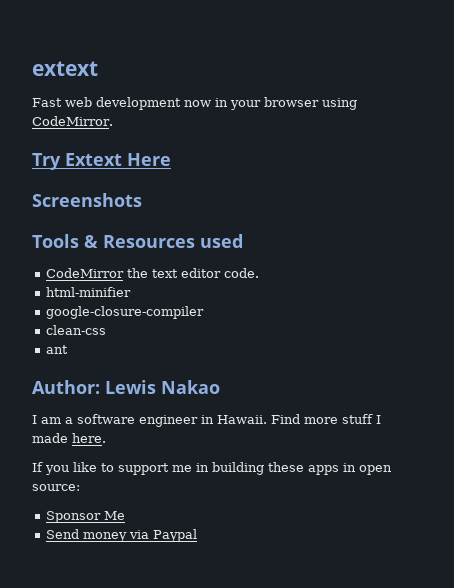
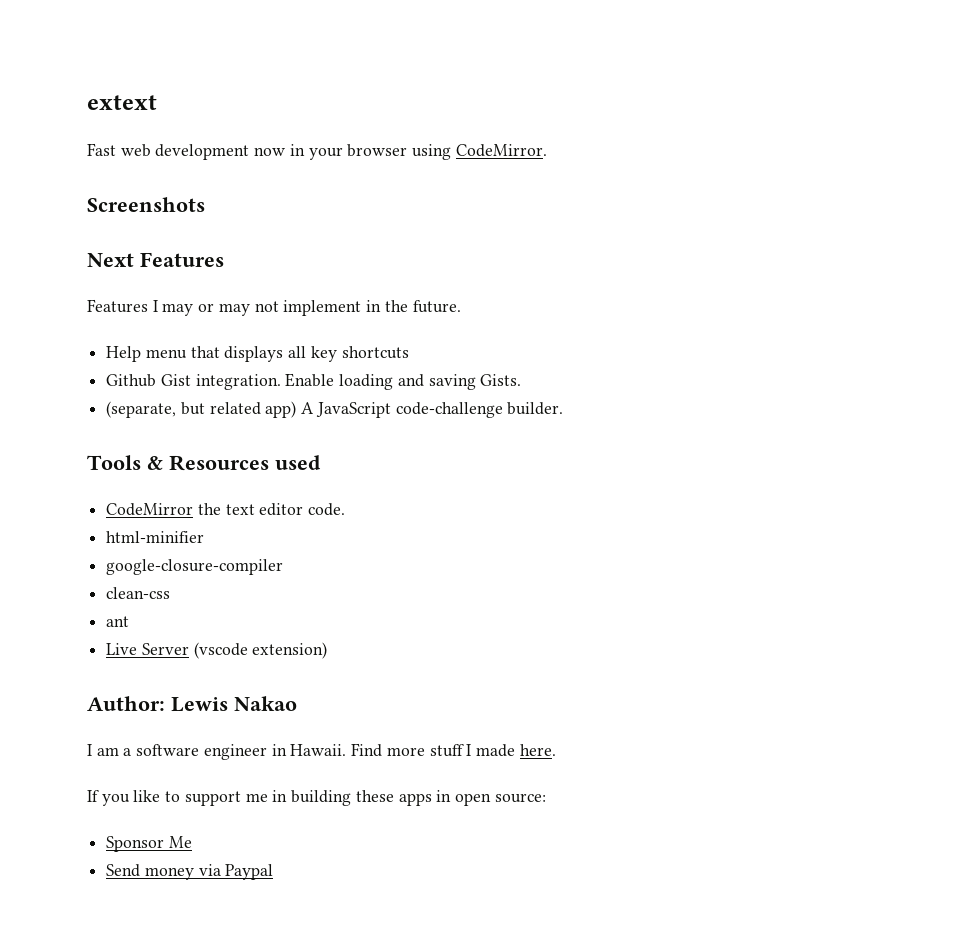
- Try Extext Here
  Screenshots
+ Next Features
+ Features I may or may not implement in the future.
+ Help menu that displays all key shortcuts
+ Github Gist integration. Enable loading and saving Gists.
+ (separate, but related app) A JavaScript code-challenge builder.
+ Live Server (vscode extension)

